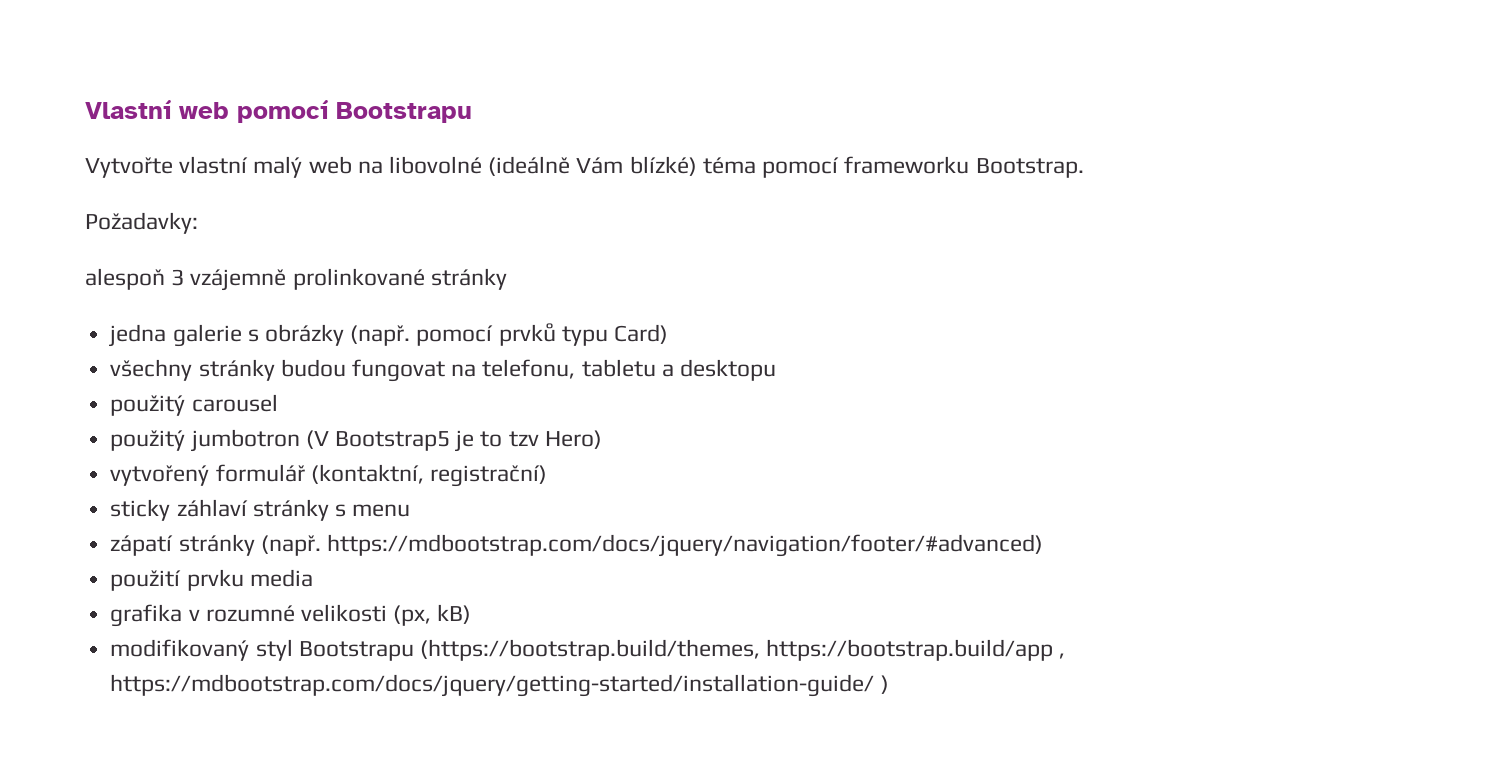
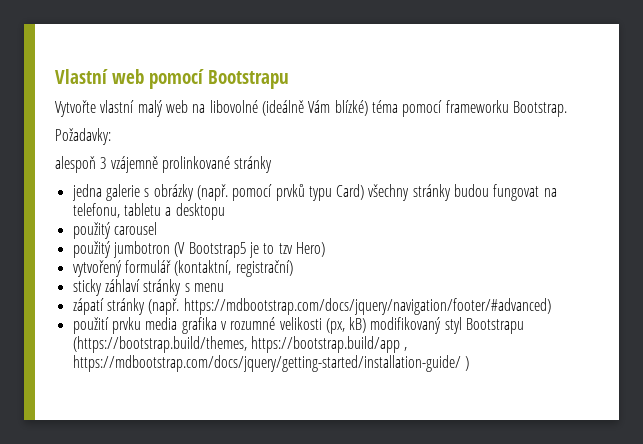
- jedna galerie s obrázky (např. pomocí prvků typu Card)
- všechny stránky budou fungovat na telefonu, tabletu a desktopu
+ jedna galerie s obrázky (např. pomocí prvků typu Card) všechny stránky budou fungovat na telefonu, tabletu a desktopu
- použití prvku media
- grafika v rozumné velikosti (px, kB)
- modifikovaný styl Bootstrapu (https://bootstrap.build/themes, https://bootstrap.build/app , https://mdbootstrap.com/docs/jquery/getting-started/installation-guide/ )
+ použití prvku media grafika v rozumné velikosti (px, kB) modifikovaný styl Bootstrapu (https://bootstrap.build/themes, https://bootstrap.build/app , https://mdbootstrap.com/docs/jquery/getting-started/installation-guide/ )

